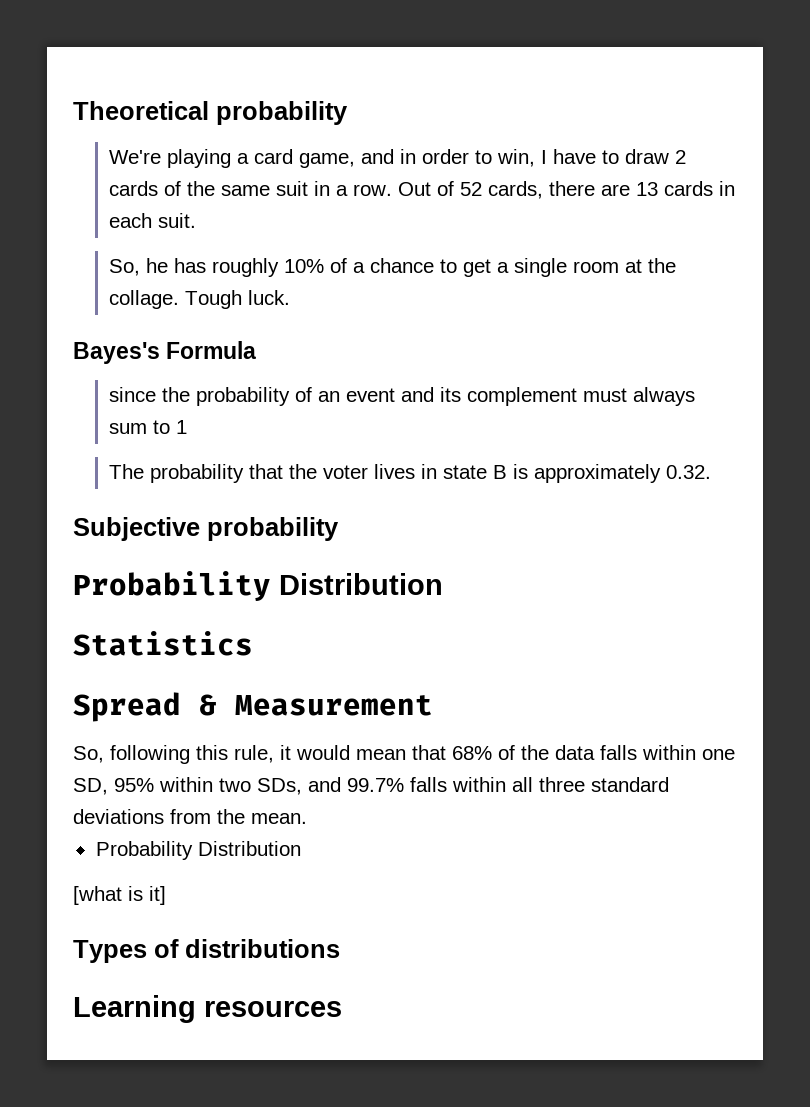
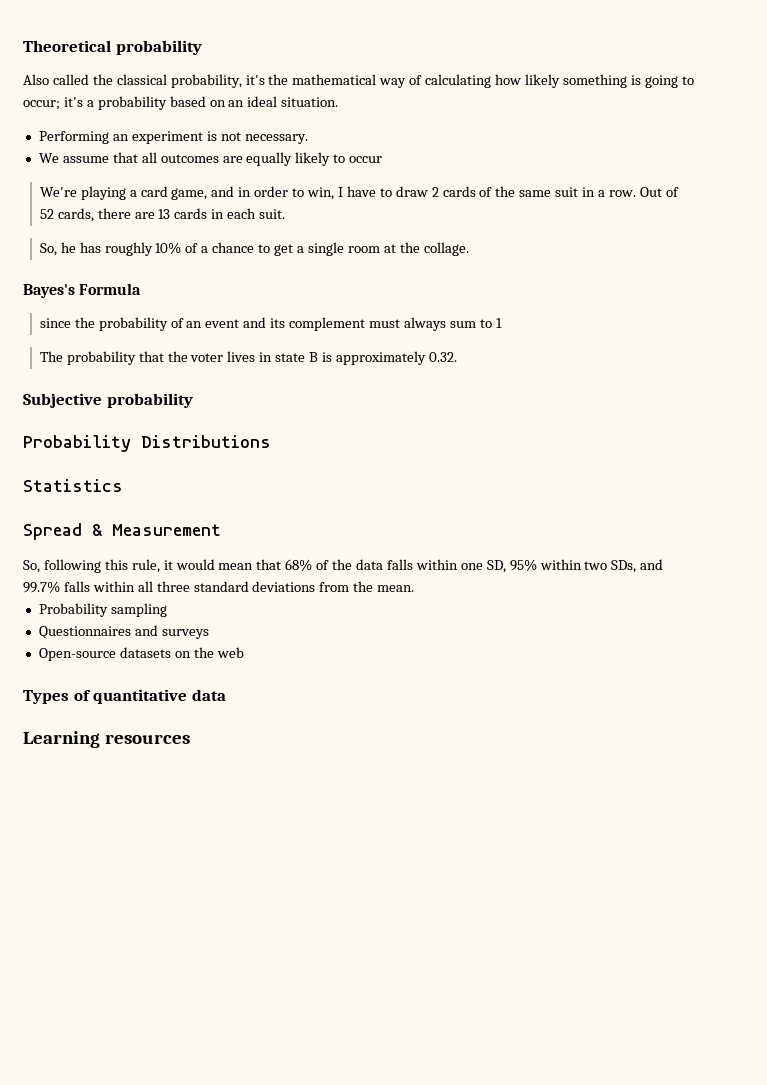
+ Also called the classical probability, it's the mathematical way of calculating how likely something is going to occur; it's a probability based on an ideal situation.
+ Performing an experiment is not necessary.
+ We assume that all outcomes are equally likely to occur
- Tough luck.
  Subjective probability
- Probability Distribution
+ Probability Distributions
  So, following this rule, it would mean that 68% of the data falls within one SD, 95% within two SDs, and 99.7% falls within all three standard deviations from the mean.
- Probability Distribution
- [what is it]
+ Probability sampling
+ Questionnaires and surveys
+ Open-source datasets on the web
- Types of distributions
+ Types of quantitative data

